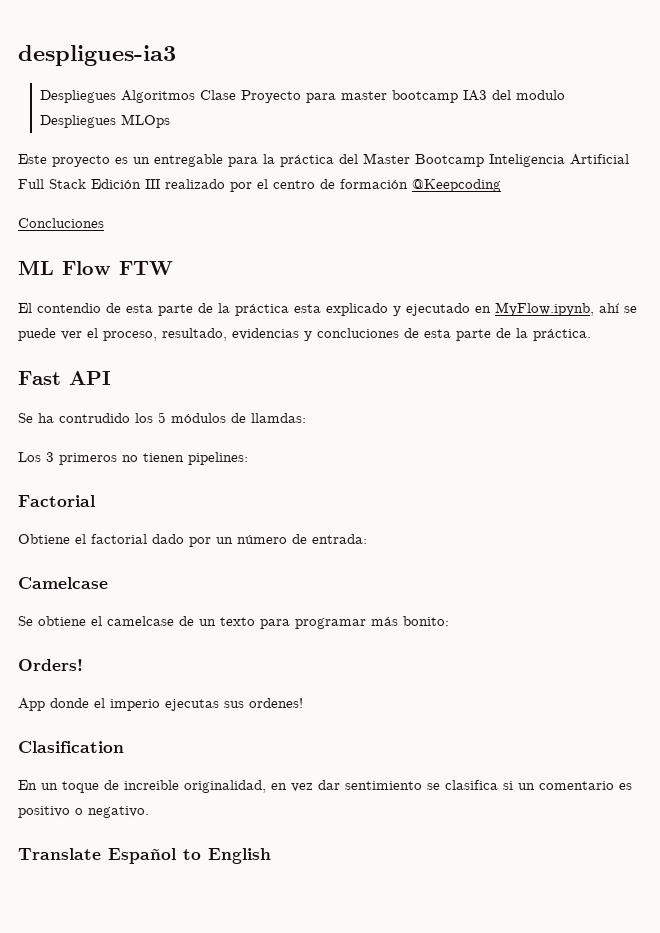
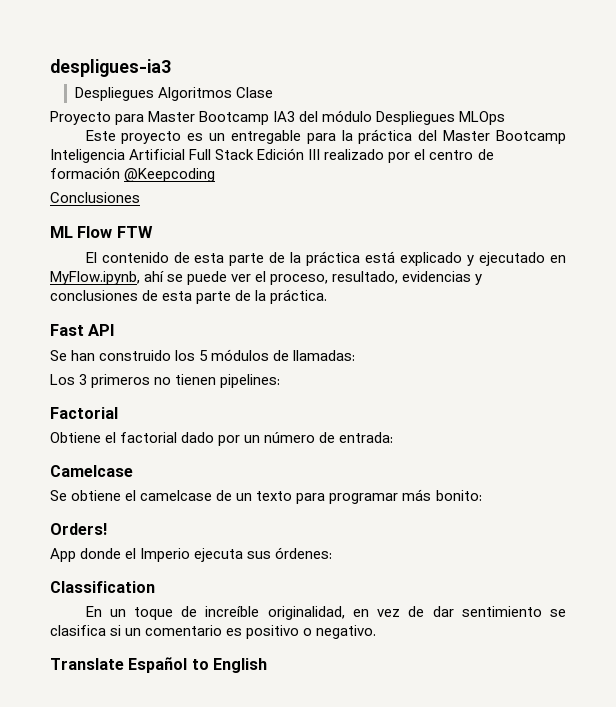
- Despliegues Algoritmos Clase Proyecto para master bootcamp IA3 del modulo Despliegues MLOps
+ Despliegues Algoritmos Clase
+ Proyecto para Master Bootcamp IA3 del módulo Despliegues MLOps
- Concluciones
+ Conclusiones
- El contendio de esta parte de la práctica esta explicado y ejecutado en MyFlow.ipynb, ahí se puede ver el proceso, resultado, evidencias y concluciones de esta parte de la práctica.
+ El contenido de esta parte de la práctica está explicado y ejecutado en MyFlow.ipynb, ahí se puede ver el proceso, resultado, evidencias y conclusiones de esta parte de la práctica.
- Se ha contrudido los 5 módulos de llamdas:
+ Se han construido los 5 módulos de llamadas:
- App donde el imperio ejecutas sus ordenes!
- Clasification
+ App donde el Imperio ejecuta sus órdenes:
+ Classification
- En un toque de increible originalidad, en vez dar sentimiento se clasifica si un comentario es positivo o negativo.
+ En un toque de increíble originalidad, en vez de dar sentimiento se clasifica si un comentario es positivo o negativo.

